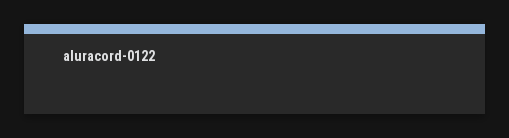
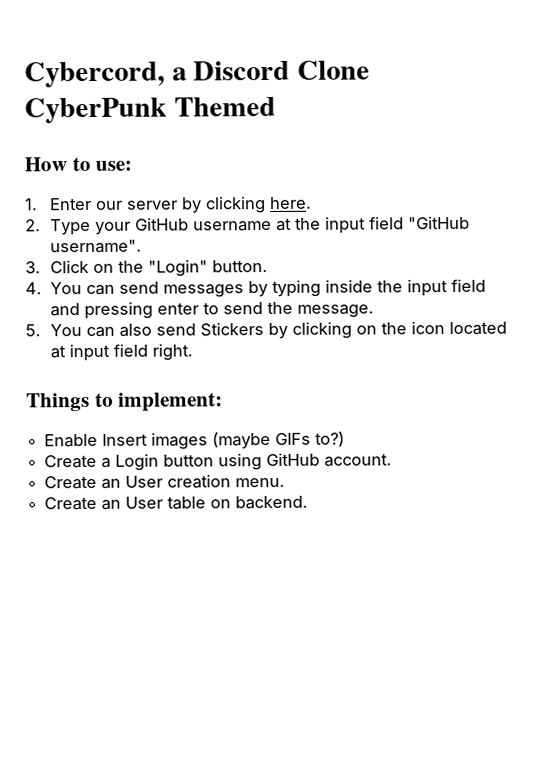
- aluracord-0122
+ Cybercord, a Discord Clone CyberPunk Themed
+ How to use:
+ 1. Enter our server by clicking here.
+ 2. Type your GitHub username at the input field "GitHub username".
+ 3. Click on the "Login" button.
+ 4. You can send messages by typing inside the input field and pressing enter to send the message.
+ 5. You can also send Stickers by clicking on the icon located at input field right.
+ Things to implement:
+ Enable Insert images (maybe GIFs to?)
+ Create a Login button using GitHub account.
+ Create an User creation menu.
+ Create an User table on backend.

